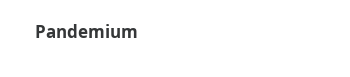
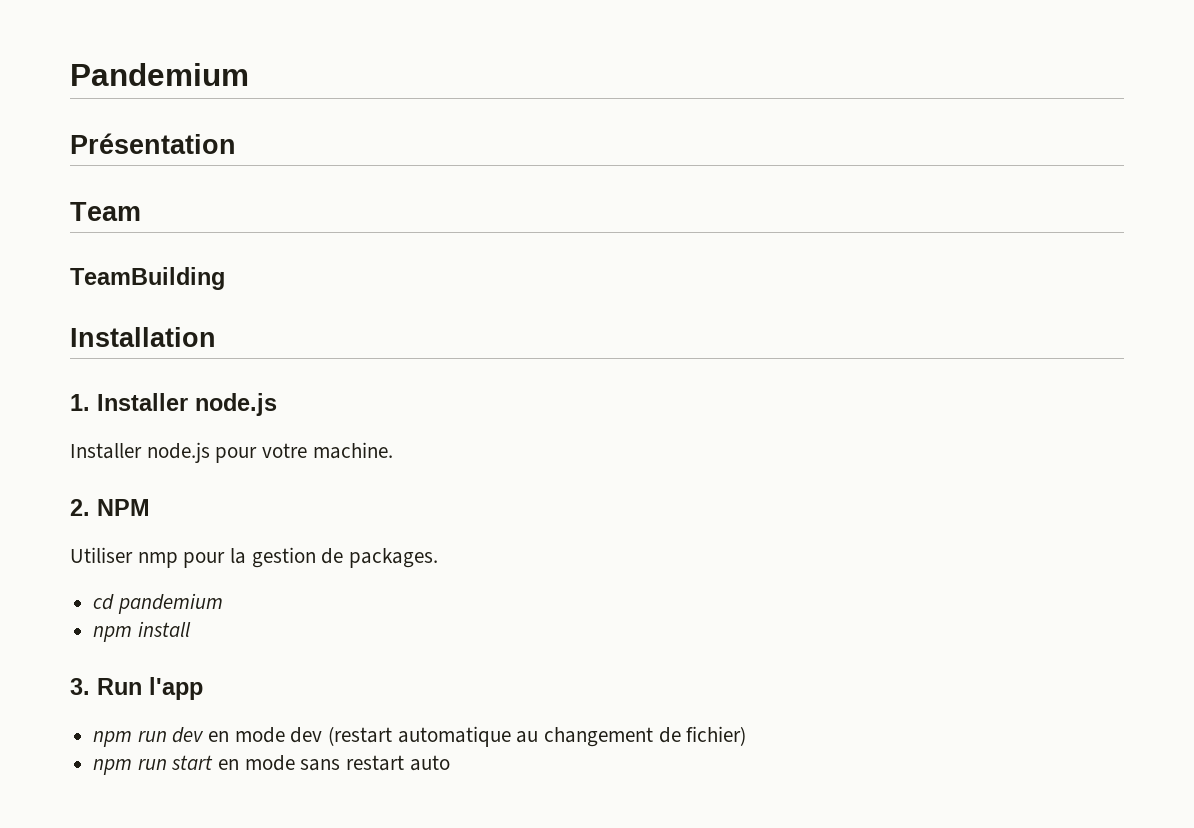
+ Présentation
+ Team
+ TeamBuilding
+ Installation
+ 1. Installer node.js
+ Installer node.js pour votre machine.
+ 2. NPM
+ Utiliser nmp pour la gestion de packages.
+ cd pandemium
+ npm install
+ 3. Run l'app
+ npm run dev en mode dev (restart automatique au changement de fichier)
+ npm run start en mode sans restart auto

